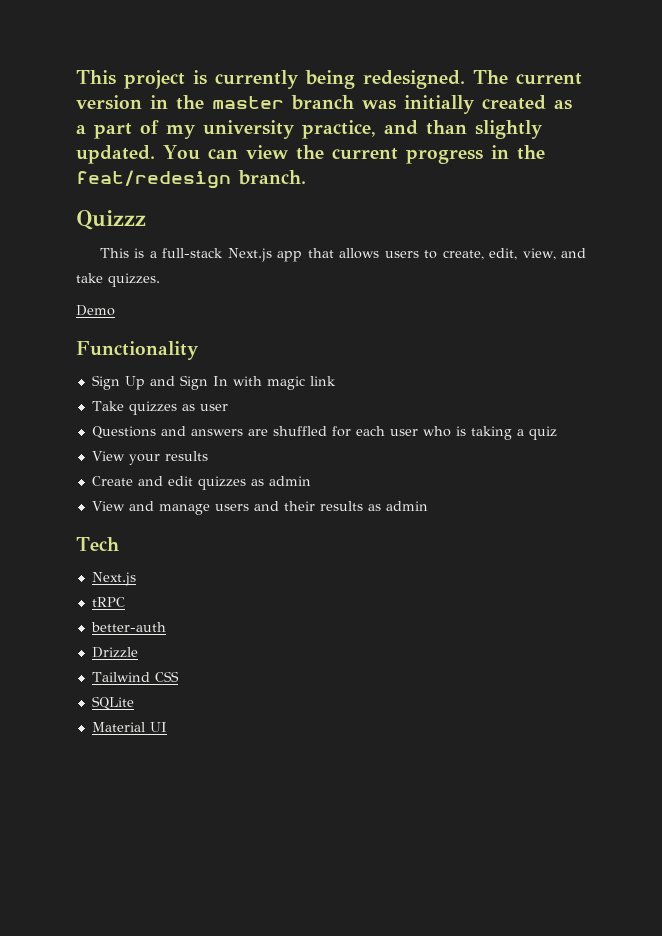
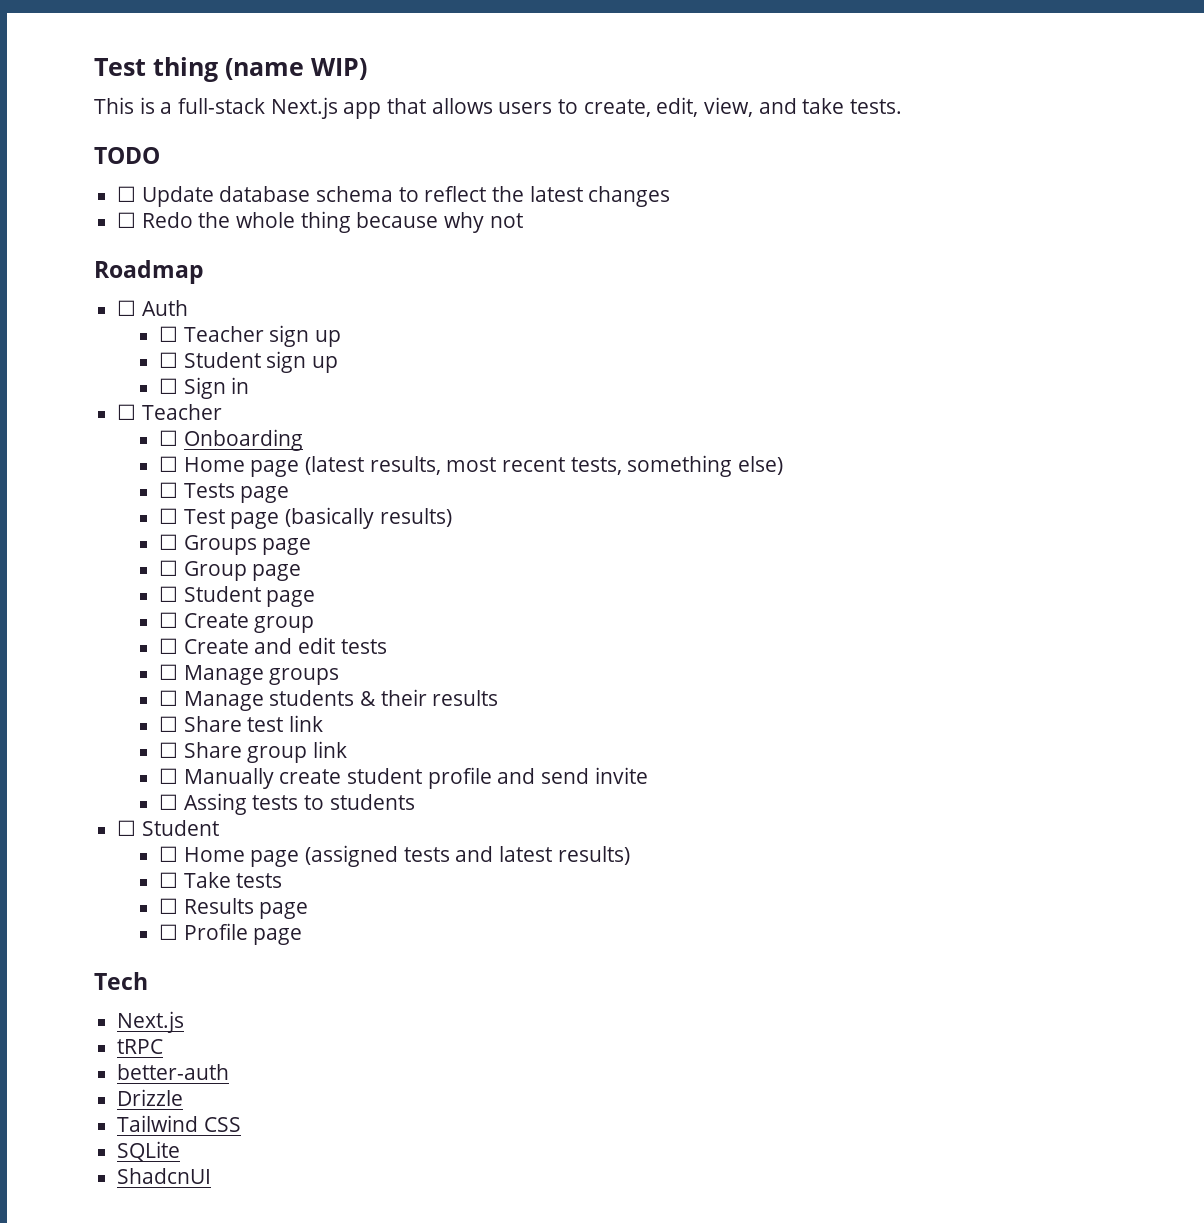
- This project is currently being redesigned. The current version in the master branch was initially created as a part of my university practice, and than slightly updated. You can view the current progress in the feat/redesign branch.
- Quizzz
+ Test thing (name WIP)
- This is a full-stack Next.js app that allows users to create, edit, view, and take quizzes.
- Demo
- Functionality
- Sign Up and Sign In with magic link
- Take quizzes as user
- Questions and answers are shuffled for each user who is taking a quiz
- View your results
- Create and edit quizzes as admin
- View and manage users and their results as admin
+ This is a full-stack Next.js app that allows users to create, edit, view, and take tests.
+ TODO
+ ☐ Update database schema to reflect the latest changes
+ ☐ Redo the whole thing because why not
+ Roadmap
+ ☐ Auth
+ ☐ Teacher sign up
+ ☐ Student sign up
+ ☐ Sign in
+ ☐ Teacher
+ ☐ Onboarding
+ ☐ Home page (latest results, most recent tests, something else)
+ ☐ Tests page
+ ☐ Test page (basically results)
+ ☐ Groups page
+ ☐ Group page
+ ☐ Student page
+ ☐ Create group
+ ☐ Create and edit tests
+ ☐ Manage groups
+ ☐ Manage students & their results
+ ☐ Share test link
+ ☐ Share group link
+ ☐ Manually create student profile and send invite
+ ☐ Assing tests to students
+ ☐ Student
+ ☐ Home page (assigned tests and latest results)
+ ☐ Take tests
+ ☐ Results page
+ ☐ Profile page
- Material UI
+ ShadcnUI

